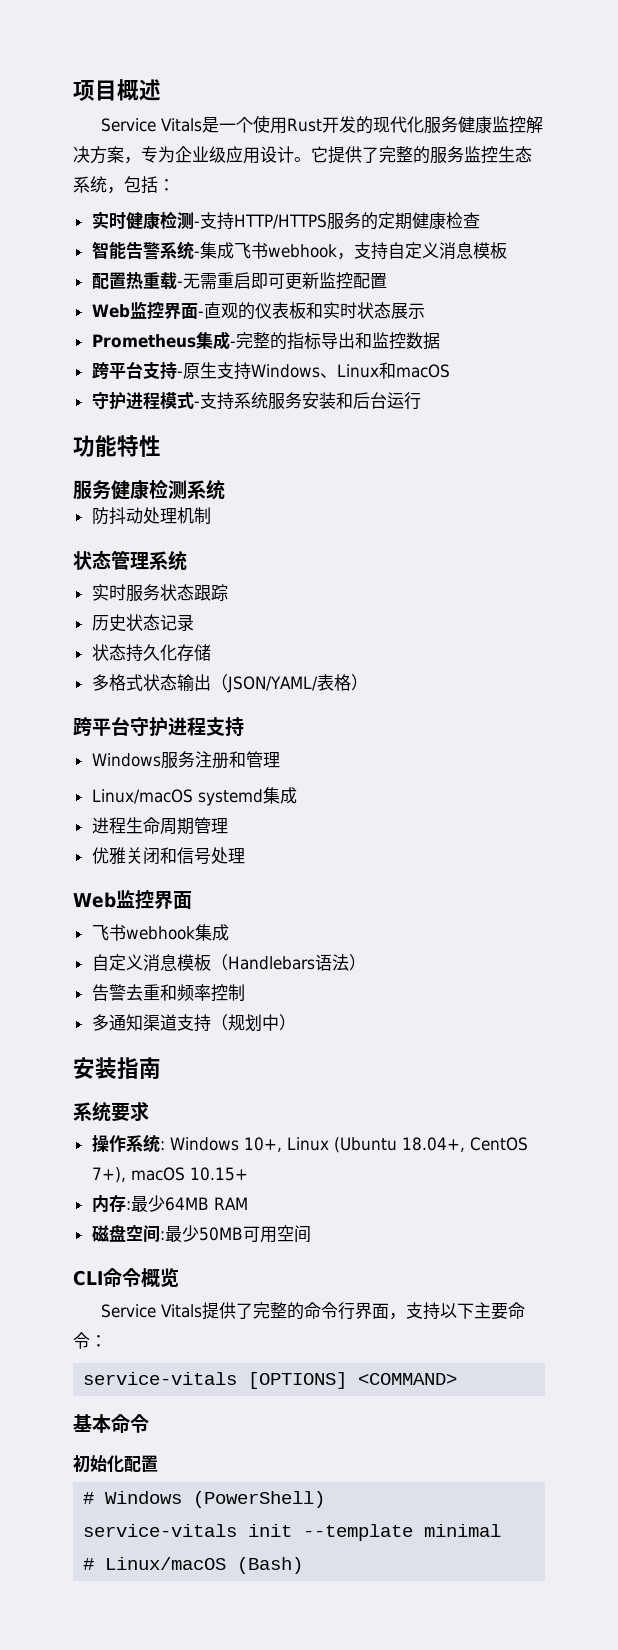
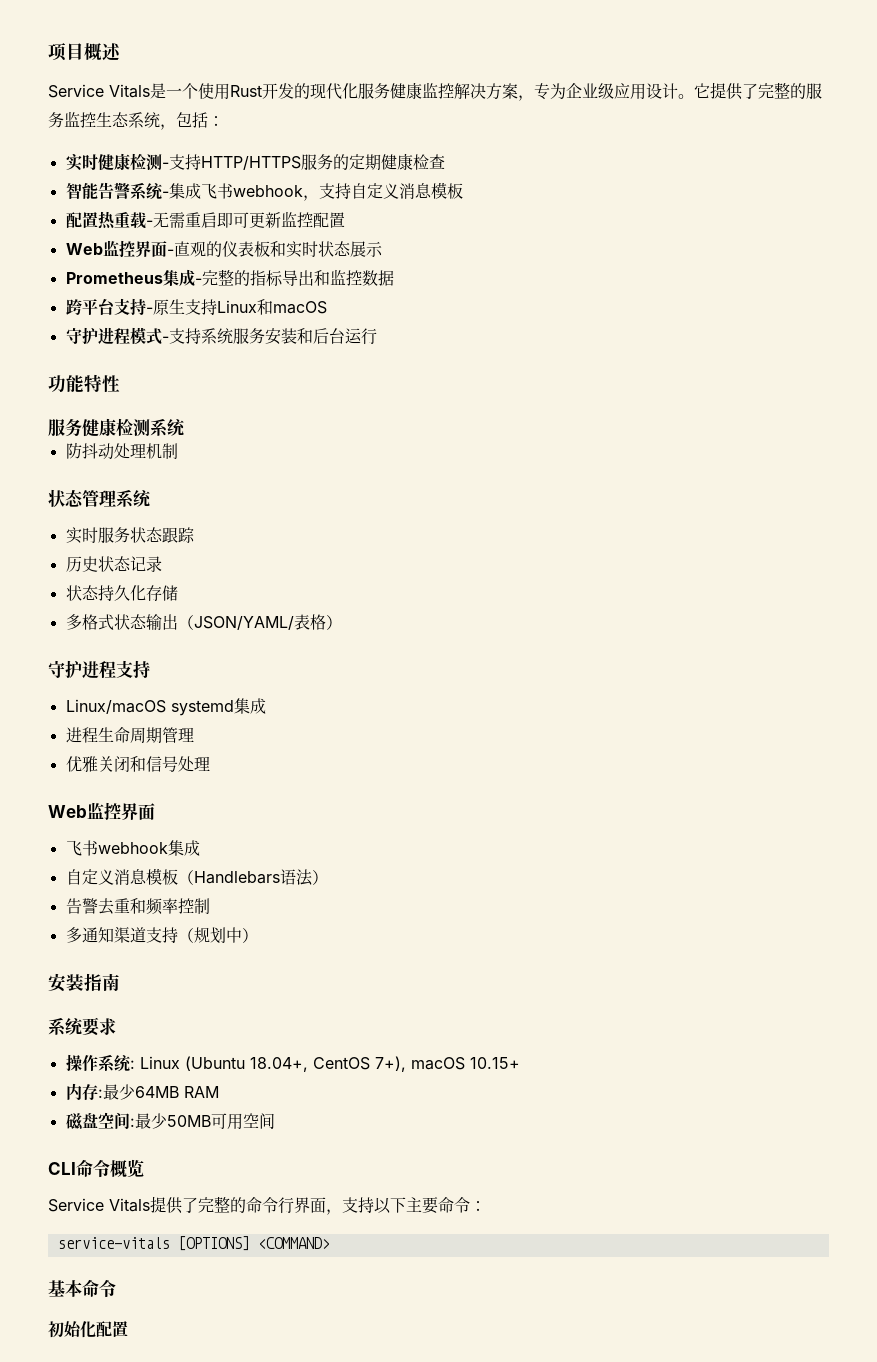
- 跨平台支持-原生支持Windows、Linux和macOS
+ 跨平台支持-原生支持Linux和macOS
- 跨平台守护进程支持
+ 守护进程支持
- Windows服务注册和管理
- 操作系统: Windows 10+, Linux (Ubuntu 18.04+, CentOS 7+), macOS 10.15+
+ 操作系统: Linux (Ubuntu 18.04+, CentOS 7+), macOS 10.15+
- # Windows (PowerShell)
- service-vitals init --template minimal
- # Linux/macOS (Bash)

